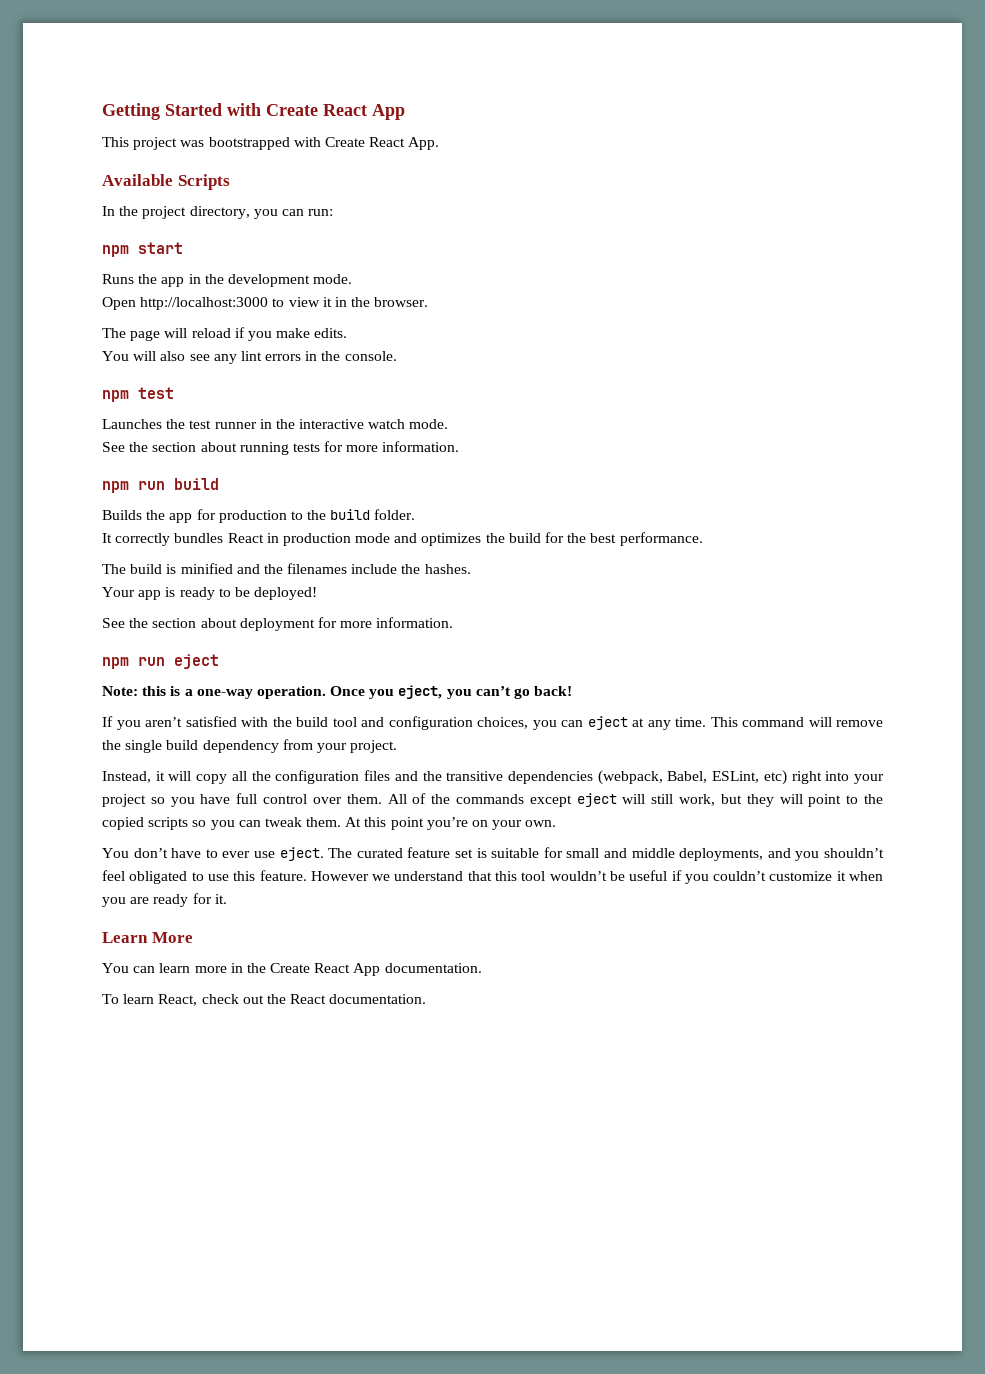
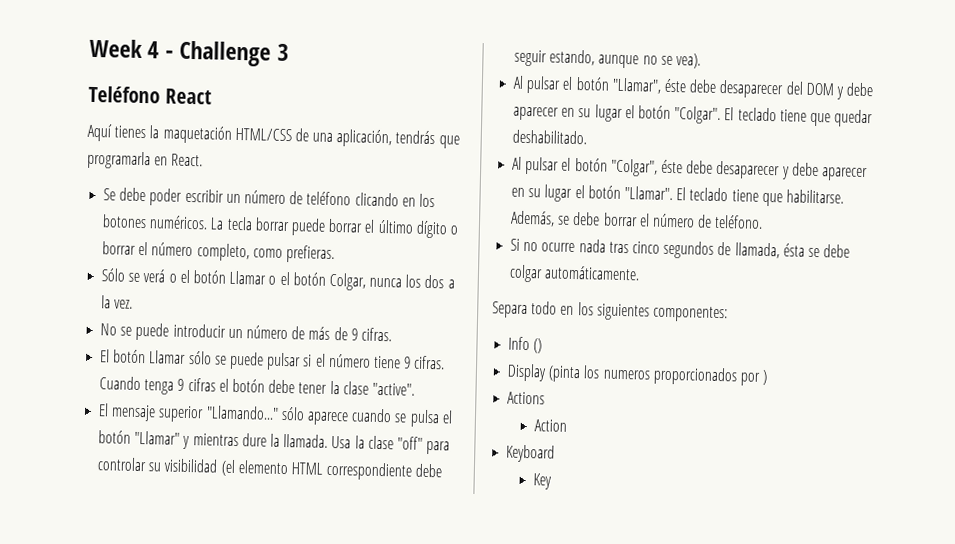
- Getting Started with Create React App
- This project was bootstrapped with Create React App.
- Available Scripts
- In the project directory, you can run:
- npm start
- Runs the app in the development mode.
- Open http://localhost:3000 to view it in the browser.
- The page will reload if you make edits.
- You will also see any lint errors in the console.
- npm test
- Launches the test runner in the interactive watch mode.
- See the section about running tests for more information.
- npm run build
- Builds the app for production to the build folder.
- It correctly bundles React in production mode and optimizes the build for the best performance.
- The build is minified and the filenames include the hashes.
- Your app is ready to be deployed!
- See the section about deployment for more information.
- npm run eject
- Note: this is a one-way operation. Once you eject, you can’t go back!
- If you aren’t satisfied with the build tool and configuration choices, you can eject at any time. This command will remove the single build dependency from your project.
- Instead, it will copy all the configuration files and the transitive dependencies (webpack, Babel, ESLint, etc) right into your project so you have full control over them. All of the commands except eject will still work, but they will point to the copied scripts so you can tweak them. At this point you’re on your own.
- You don’t have to ever use eject. The curated feature set is suitable for small and middle deployments, and you shouldn’t feel obligated to use this feature. However we understand that this tool wouldn’t be useful if you couldn’t customize it when you are ready for it.
- Learn More
- You can learn more in the Create React App documentation.
- To learn React, check out the React documentation.
+ Week 4 - Challenge 3
+ Teléfono React
+ Aquí tienes la maquetación HTML/CSS de una aplicación, tendrás que programarla en React.
+ Se debe poder escribir un número de teléfono clicando en los botones numéricos. La tecla borrar puede borrar el último dígito o borrar el número completo, como prefieras.
+ Sólo se verá o el botón Llamar o el botón Colgar, nunca los dos a la vez.
+ No se puede introducir un número de más de 9 cifras.
+ El botón Llamar sólo se puede pulsar si el número tiene 9 cifras. Cuando tenga 9 cifras el botón debe tener la clase "active".
+ El mensaje superior "Llamando..." sólo aparece cuando se pulsa el botón "Llamar" y mientras dure la llamada. Usa la clase "off" para controlar su visibilidad (el elemento HTML correspondiente debe seguir estando, aunque no se vea).
+ Al pulsar el botón "Llamar", éste debe desaparecer del DOM y debe aparecer en su lugar el botón "Colgar". El teclado tiene que quedar deshabilitado.
+ Al pulsar el botón "Colgar", éste debe desaparecer y debe aparecer en su lugar el botón "Llamar". El teclado tiene que habilitarse. Además, se debe borrar el número de teléfono.
+ Si no ocurre nada tras cinco segundos de llamada, ésta se debe colgar automáticamente.
+ Separa todo en los siguientes componentes:
+ Info ()
+ Display (pinta los numeros proporcionados por )
+ Actions
+ Action
+ Keyboard
+ Key

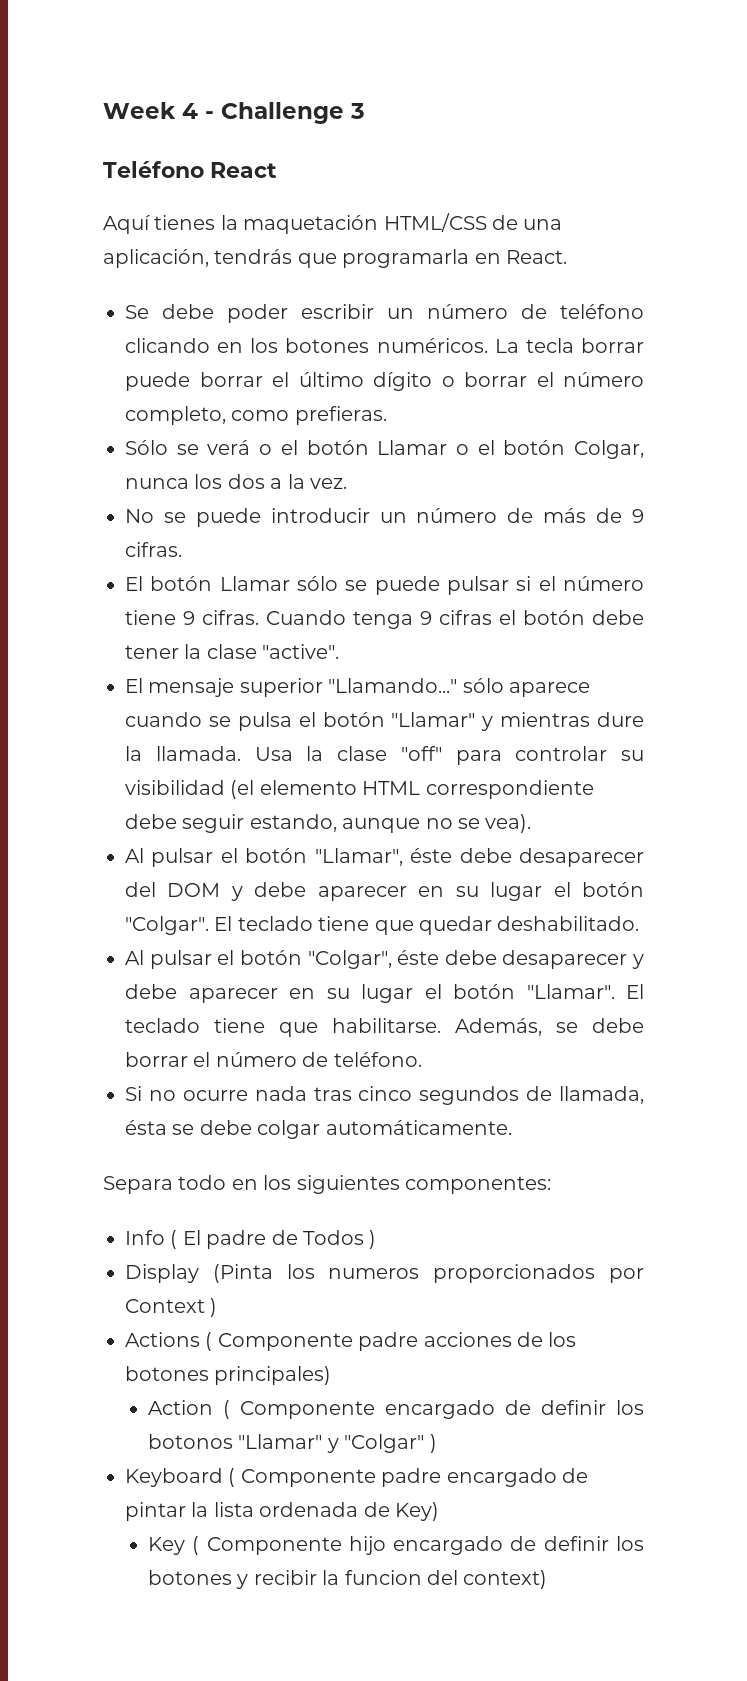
- Info ()
+ Info ( El padre de Todos )
- Display (pinta los numeros proporcionados por )
+ Display (Pinta los numeros proporcionados por Context )
- Actions
- Action
- Keyboard
- Key
+ Actions ( Componente padre acciones de los botones principales)
+ Action ( Componente encargado de definir los botonos "Llamar" y "Colgar" )
+ Keyboard ( Componente padre encargado de pintar la lista ordenada de Key)
+ Key ( Componente hijo encargado de definir los botones y recibir la funcion del context)

